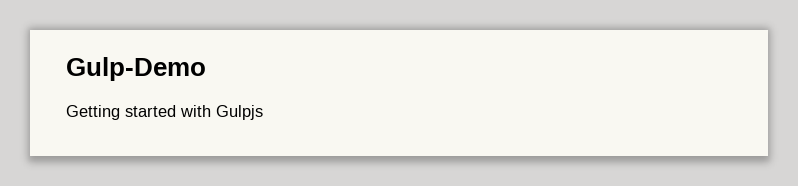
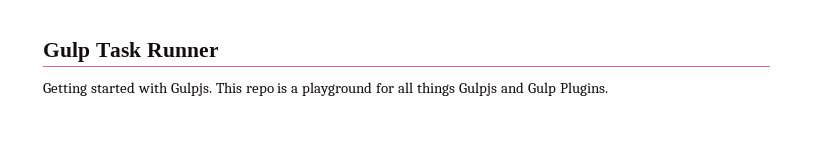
- Gulp-Demo
+ Gulp Task Runner
- Getting started with Gulpjs
+ Getting started with Gulpjs. This repo is a playground for all things Gulpjs and Gulp Plugins.

